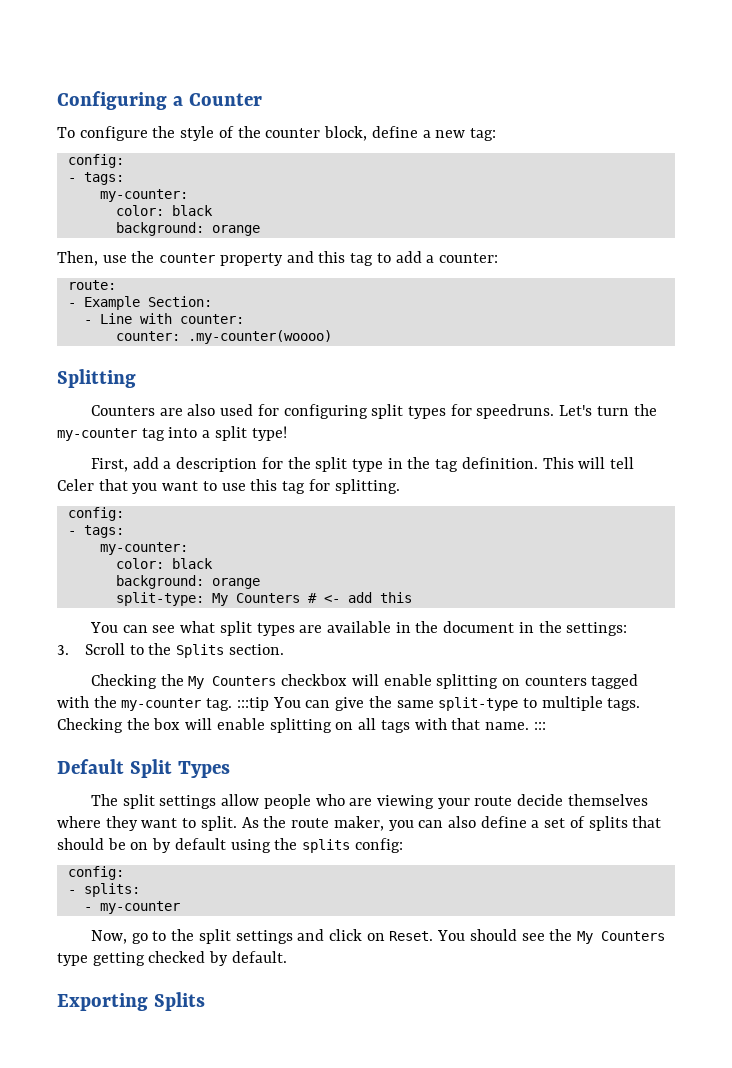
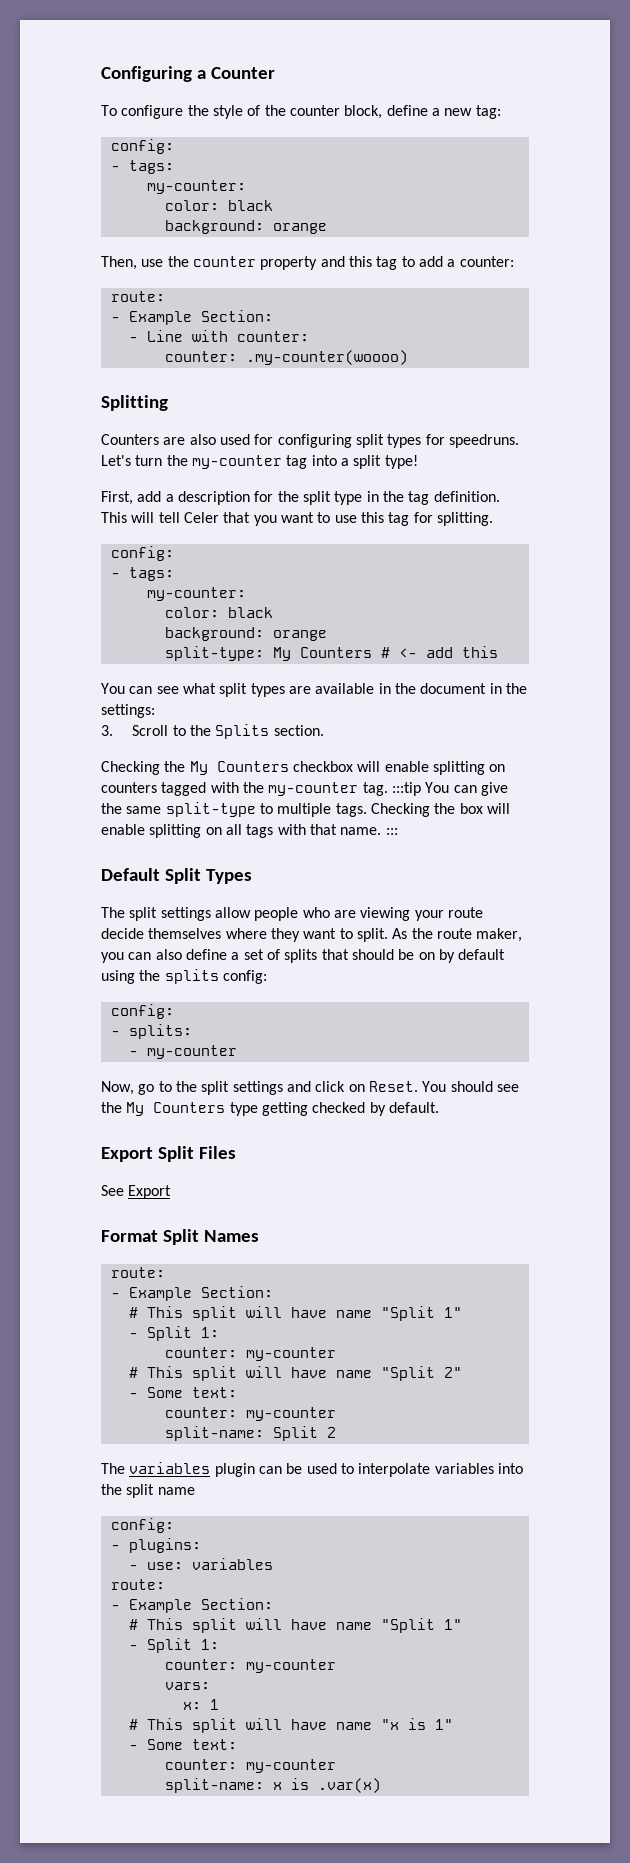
- Exporting Splits
+ Export Split Files
+ See Export
+ Format Split Names
+ route:
+ - Example Section:
+ # This split will have name "Split 1"
+ - Split 1:
+ counter: my-counter
+ # This split will have name "Split 2"
+ - Some text:
+ counter: my-counter
+ split-name: Split 2
+ The variables plugin can be used to interpolate variables into the split name
+ config:
+ - plugins:
+ - use: variables
+ route:
+ - Example Section:
+ # This split will have name "Split 1"
+ - Split 1:
+ counter: my-counter
+ vars:
+ x: 1
+ # This split will have name "x is 1"
+ - Some text:
+ counter: my-counter
+ split-name: x is .var(x)

